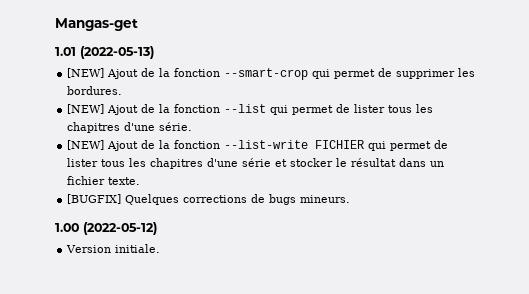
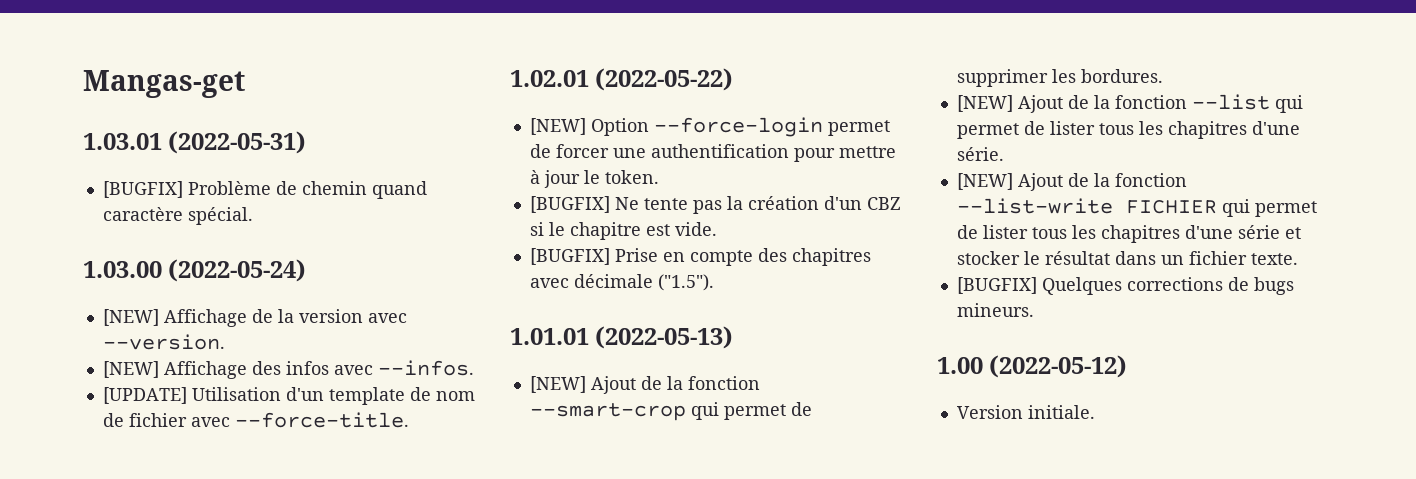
- 1.01 (2022-05-13)
+ 1.03.01 (2022-05-31)
+ [BUGFIX] Problème de chemin quand caractère spécial.
+ 1.03.00 (2022-05-24)
+ [NEW] Affichage de la version avec --version.
+ [NEW] Affichage des infos avec --infos.
+ [UPDATE] Utilisation d'un template de nom de fichier avec --force-title.
+ 1.02.01 (2022-05-22)
+ [NEW] Option --force-login permet de forcer une authentification pour mettre à jour le token.
+ [BUGFIX] Ne tente pas la création d'un CBZ si le chapitre est vide.
+ [BUGFIX] Prise en compte des chapitres avec décimale ("1.5").
+ 1.01.01 (2022-05-13)

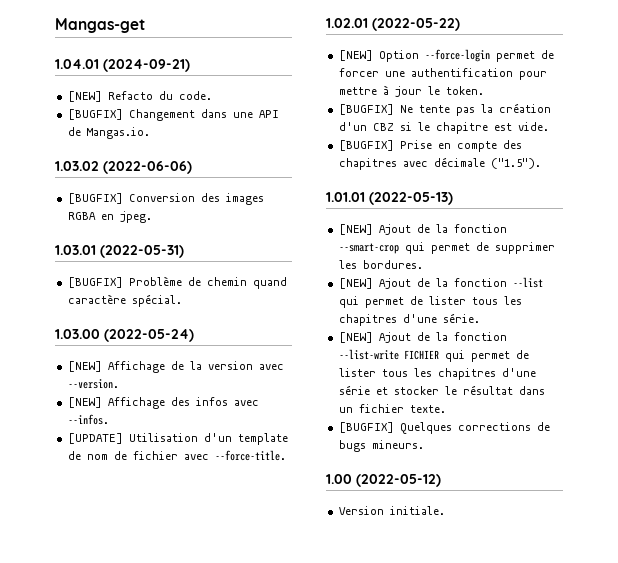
+ 1.04.01 (2024-09-21)
+ [NEW] Refacto du code.
+ [BUGFIX] Changement dans une API de Mangas.io.
+ 1.03.02 (2022-06-06)
+ [BUGFIX] Conversion des images RGBA en jpeg.

